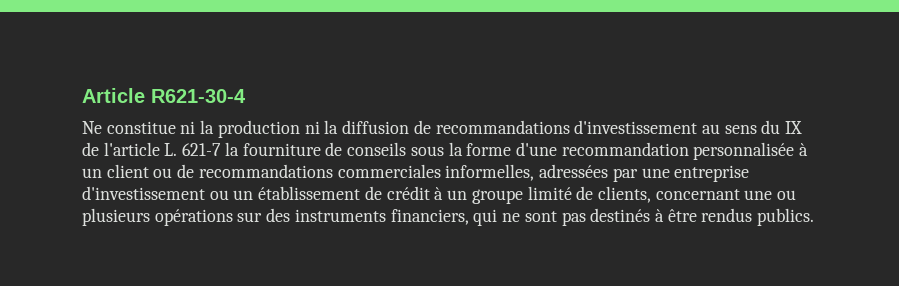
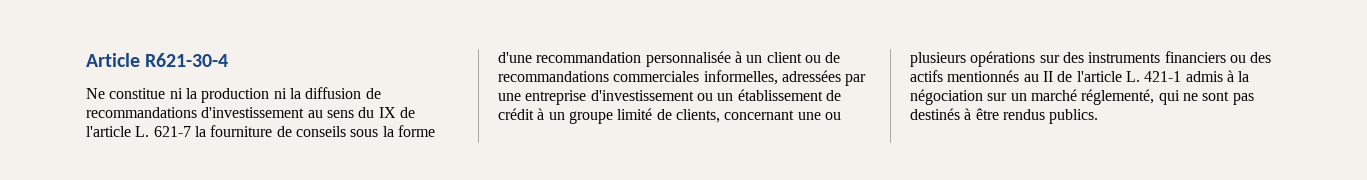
- Ne constitue ni la production ni la diffusion de recommandations d'investissement au sens du IX de l'article L. 621-7 la fourniture de conseils sous la forme d'une recommandation personnalisée à un client ou de recommandations commerciales informelles, adressées par une entreprise d'investissement ou un établissement de crédit à un groupe limité de clients, concernant une ou plusieurs opérations sur des instruments financiers, qui ne sont pas destinés à être rendus publics.
+ Ne constitue ni la production ni la diffusion de recommandations d'investissement au sens du IX de l'article L. 621-7 la fourniture de conseils sous la forme d'une recommandation personnalisée à un client ou de recommandations commerciales informelles, adressées par une entreprise d'investissement ou un établissement de crédit à un groupe limité de clients, concernant une ou plusieurs opérations sur des instruments financiers ou des actifs mentionnés au II de l'article L. 421-1 admis à la négociation sur un marché réglementé, qui ne sont pas destinés à être rendus publics.

